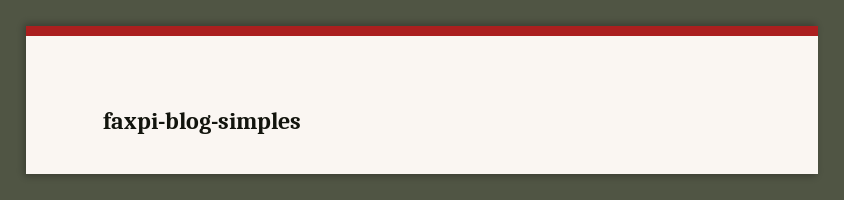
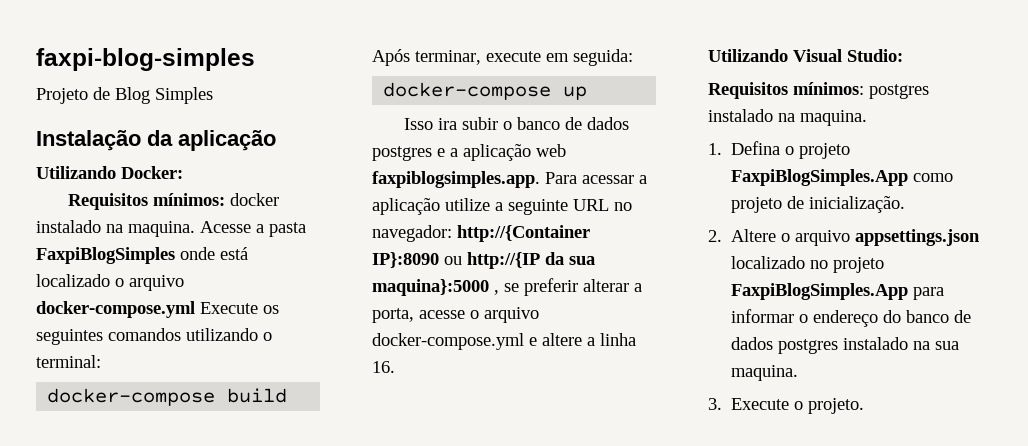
+ Projeto de Blog Simples
+ Instalação da aplicação
+ Utilizando Docker:
+ Requisitos mínimos: docker instalado na maquina. Acesse a pasta FaxpiBlogSimples onde está localizado o arquivo docker-compose.yml Execute os seguintes comandos utilizando o terminal:
+ docker-compose build
+ Após terminar, execute em seguida:
+ docker-compose up
+ Isso ira subir o banco de dados postgres e a aplicação web faxpiblogsimples.app. Para acessar a aplicação utilize a seguinte URL no navegador: http://{Container IP}:8090 ou http://{IP da sua maquina}:5000 , se preferir alterar a porta, acesse o arquivo docker-compose.yml e altere a linha 16.
+ Utilizando Visual Studio:
+ Requisitos mínimos: postgres instalado na maquina.
+ 1. Defina o projeto FaxpiBlogSimples.App como projeto de inicialização.
+ 2. Altere o arquivo appsettings.json localizado no projeto FaxpiBlogSimples.App para informar o endereço do banco de dados postgres instalado na sua maquina.
+ 3. Execute o projeto.

